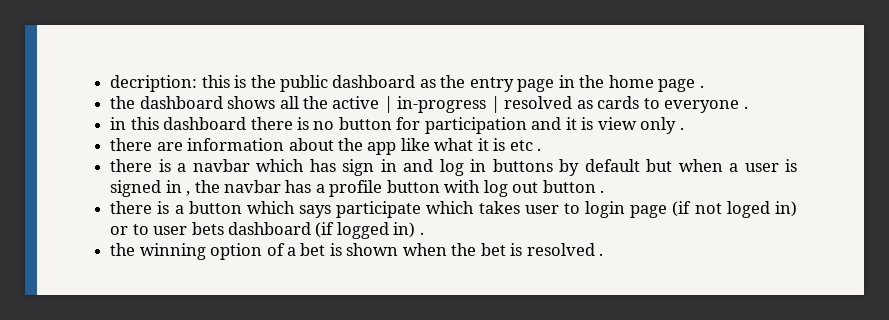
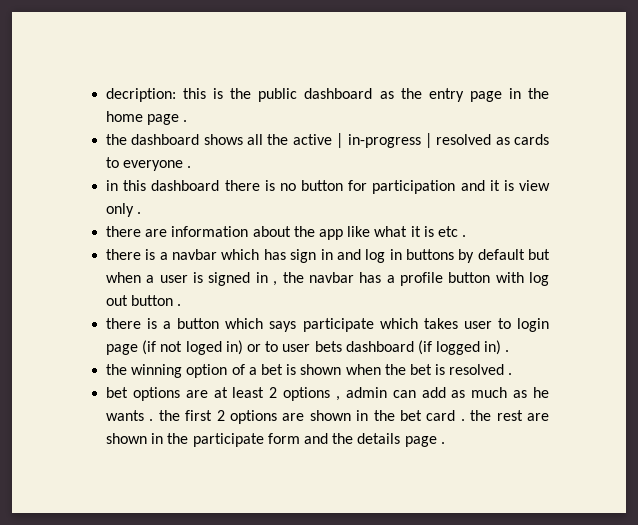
+ bet options are at least 2 options , admin can add as much as he wants . the first 2 options are shown in the bet card . the rest are shown in the participate form and the details page .

